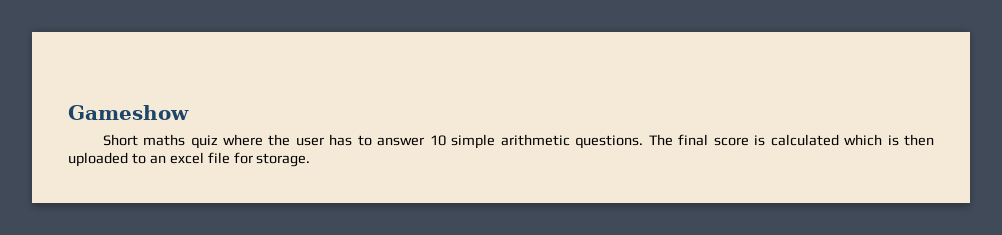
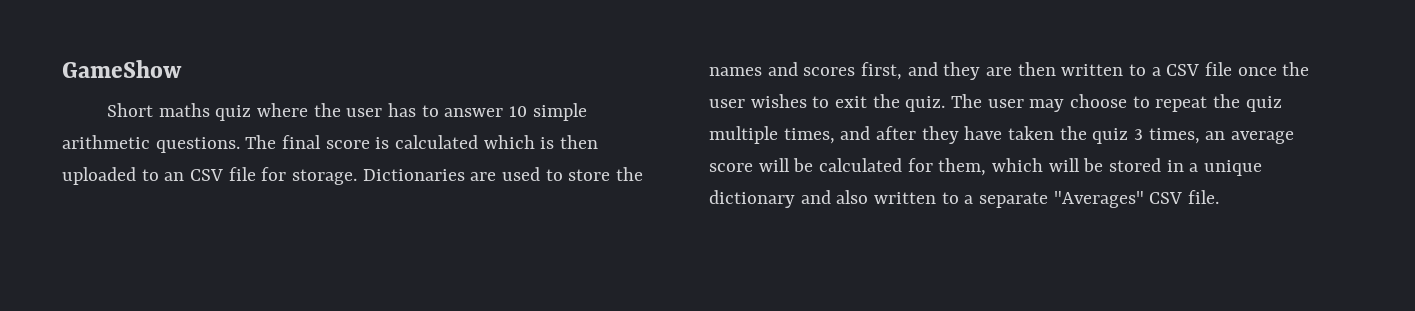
- Gameshow
+ GameShow
- The final score is calculated which is then uploaded to an excel file for storage.
+ The final score is calculated which is then uploaded to an CSV file for storage.
+ Dictionaries are used to store the names and scores first, and they are then written to a CSV file once the user wishes to exit the quiz. The user may choose to repeat the quiz multiple times, and after they have taken the quiz 3 times, an average score will be calculated for them, which will be stored in a unique dictionary and also written to a separate "Averages" CSV file.

